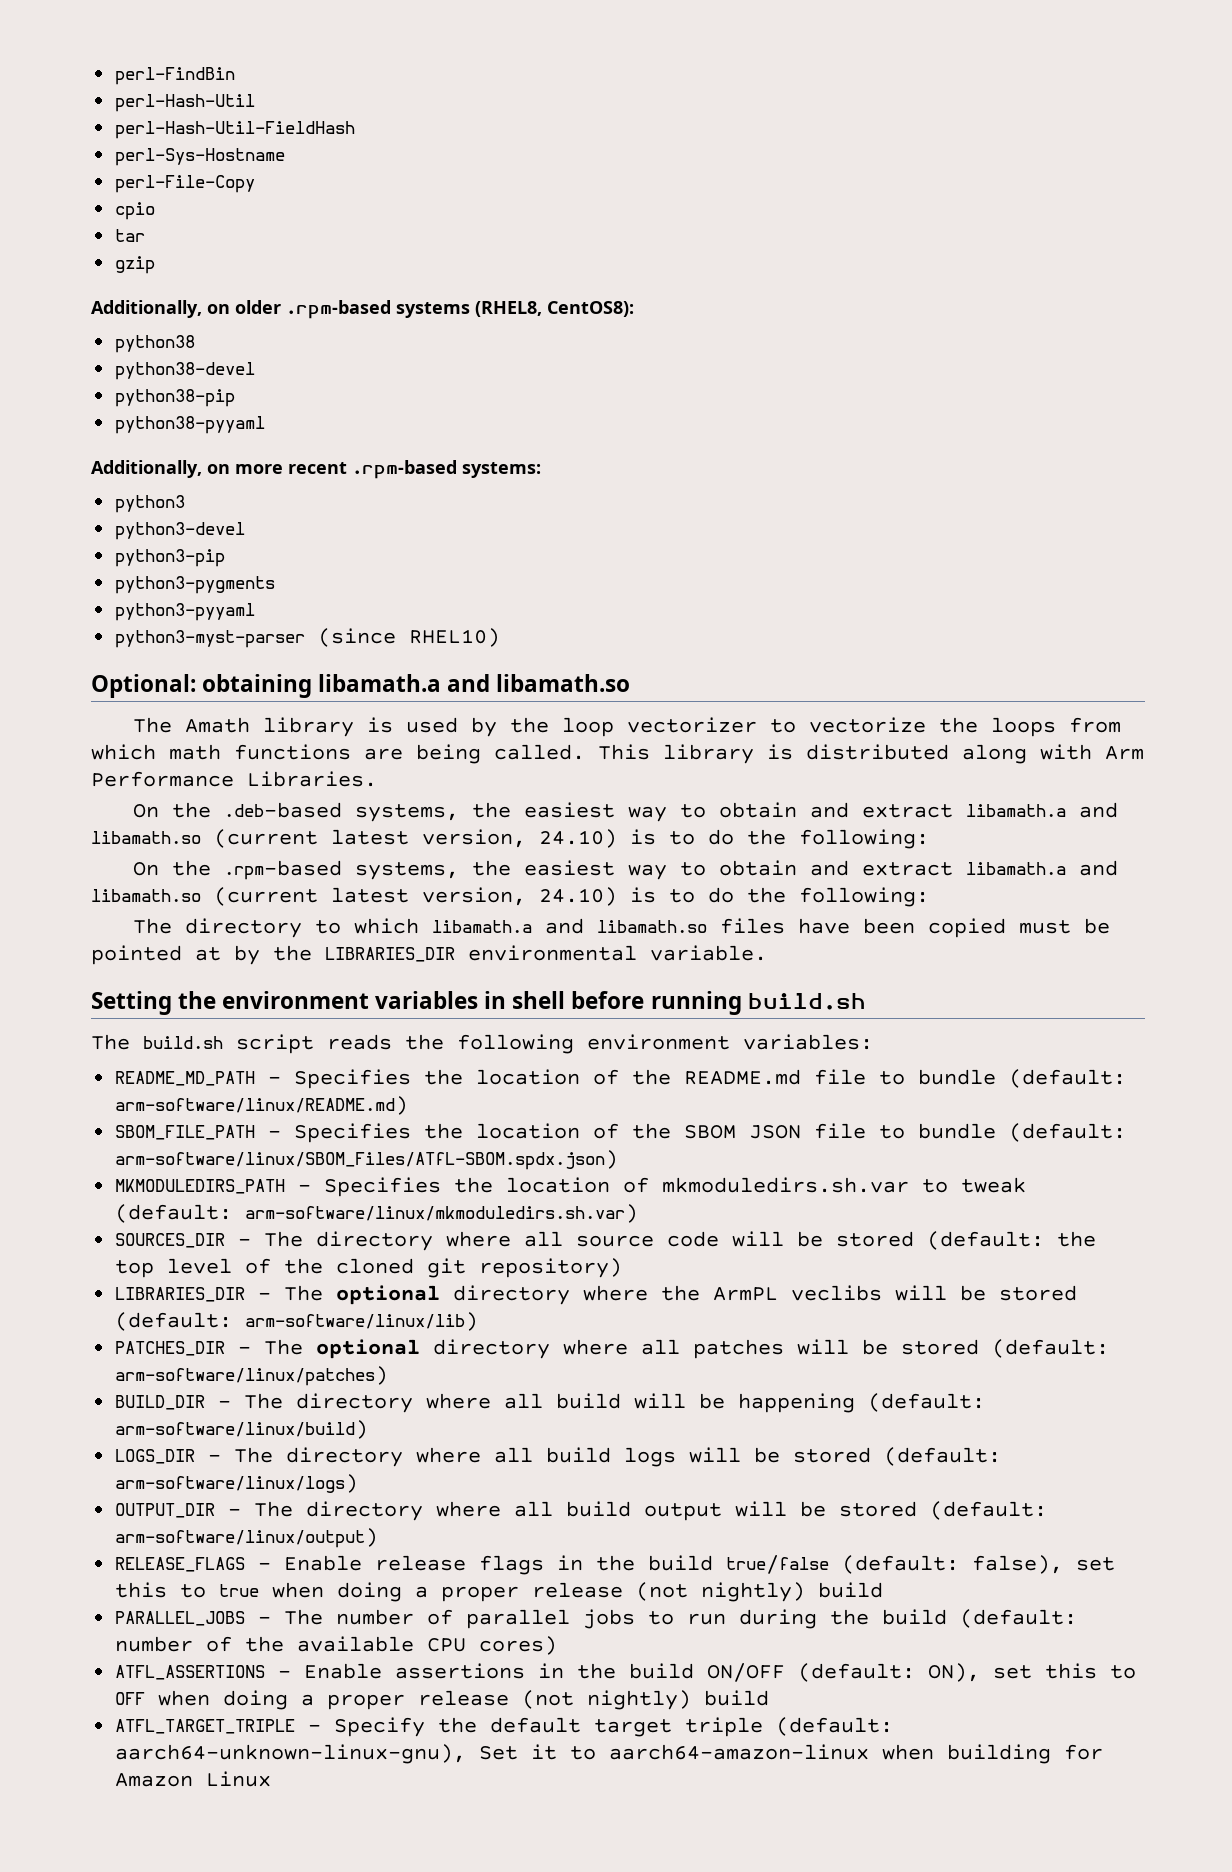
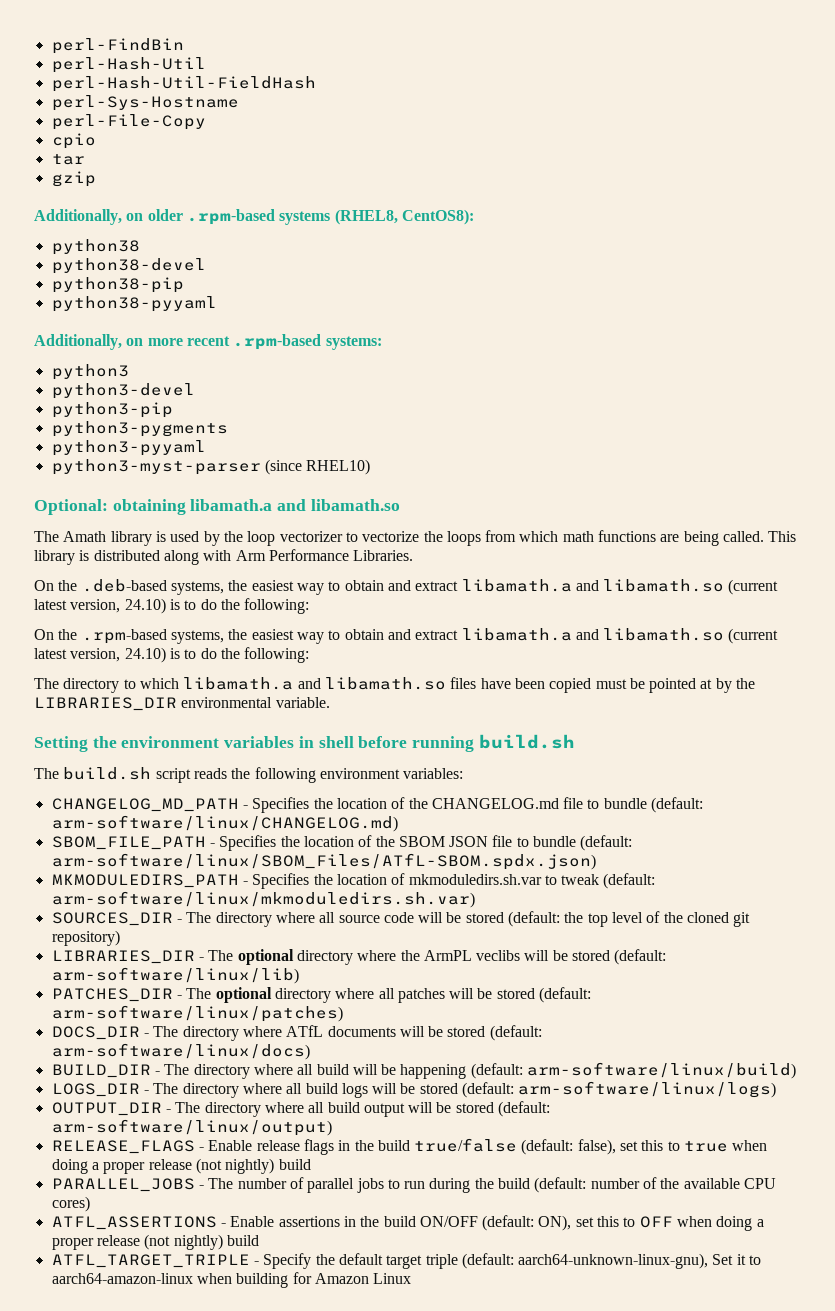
- README_MD_PATH - Specifies the location of the README.md file to bundle (default: arm-software/linux/README.md)
+ CHANGELOG_MD_PATH - Specifies the location of the CHANGELOG.md file to bundle (default: arm-software/linux/CHANGELOG.md)
+ DOCS_DIR - The directory where ATfL documents will be stored (default: arm-software/linux/docs)

